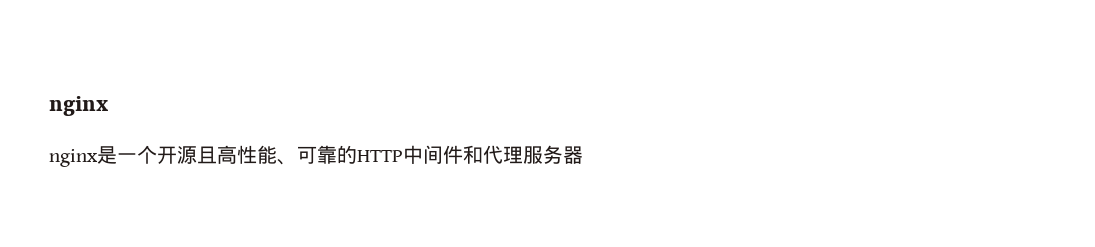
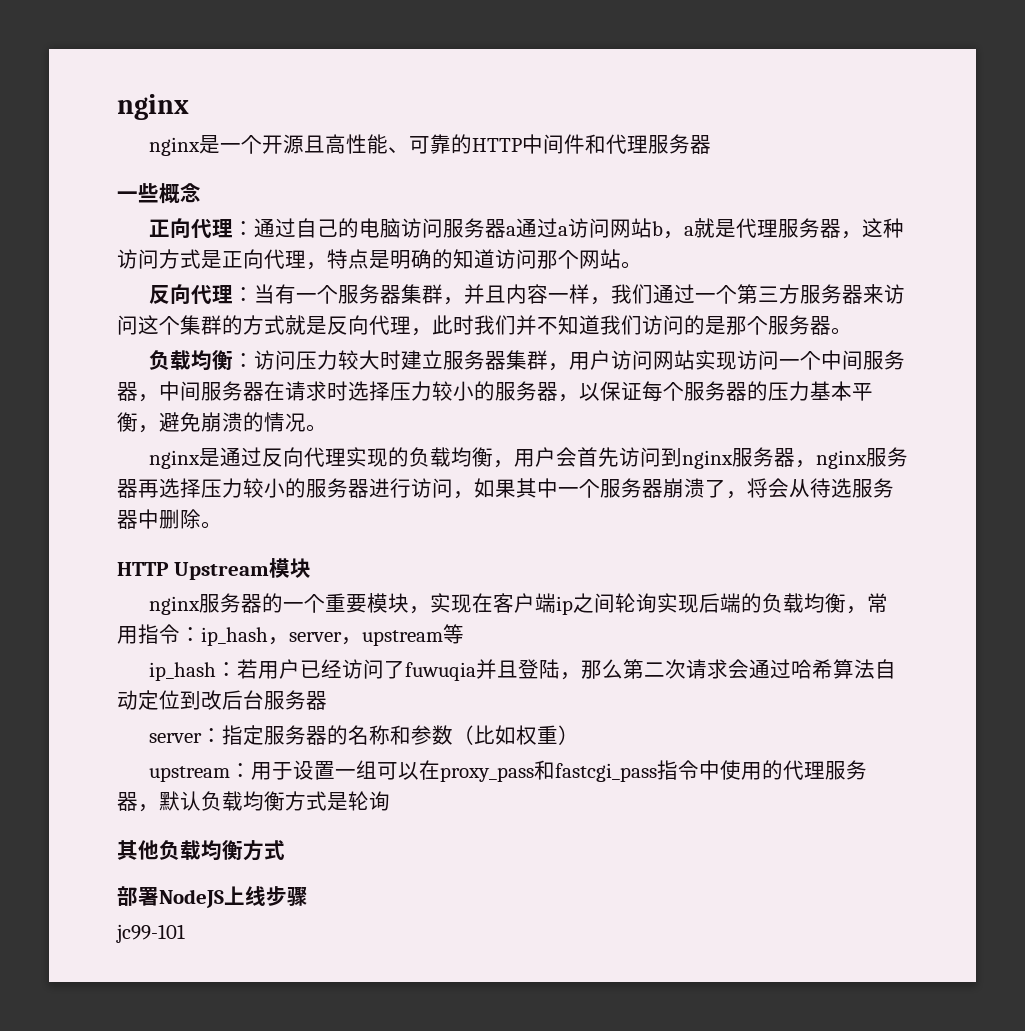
+ 一些概念
+ 正向代理：通过自己的电脑访问服务器a通过a访问网站b，a就是代理服务器，这种访问方式是正向代理，特点是明确的知道访问那个网站。
+ 反向代理：当有一个服务器集群，并且内容一样，我们通过一个第三方服务器来访问这个集群的方式就是反向代理，此时我们并不知道我们访问的是那个服务器。
+ 负载均衡：访问压力较大时建立服务器集群，用户访问网站实现访问一个中间服务器，中间服务器在请求时选择压力较小的服务器，以保证每个服务器的压力基本平衡，避免崩溃的情况。
+ nginx是通过反向代理实现的负载均衡，用户会首先访问到nginx服务器，nginx服务器再选择压力较小的服务器进行访问，如果其中一个服务器崩溃了，将会从待选服务器中删除。
+ HTTP Upstream模块
+ nginx服务器的一个重要模块，实现在客户端ip之间轮询实现后端的负载均衡，常用指令：ip_hash，server，upstream等
+ ip_hash：若用户已经访问了fuwuqia并且登陆，那么第二次请求会通过哈希算法自动定位到改后台服务器
+ server：指定服务器的名称和参数（比如权重）
+ upstream：用于设置一组可以在proxy_pass和fastcgi_pass指令中使用的代理服务器，默认负载均衡方式是轮询
+ 其他负载均衡方式
+ 部署NodeJS上线步骤
+ jc99-101

